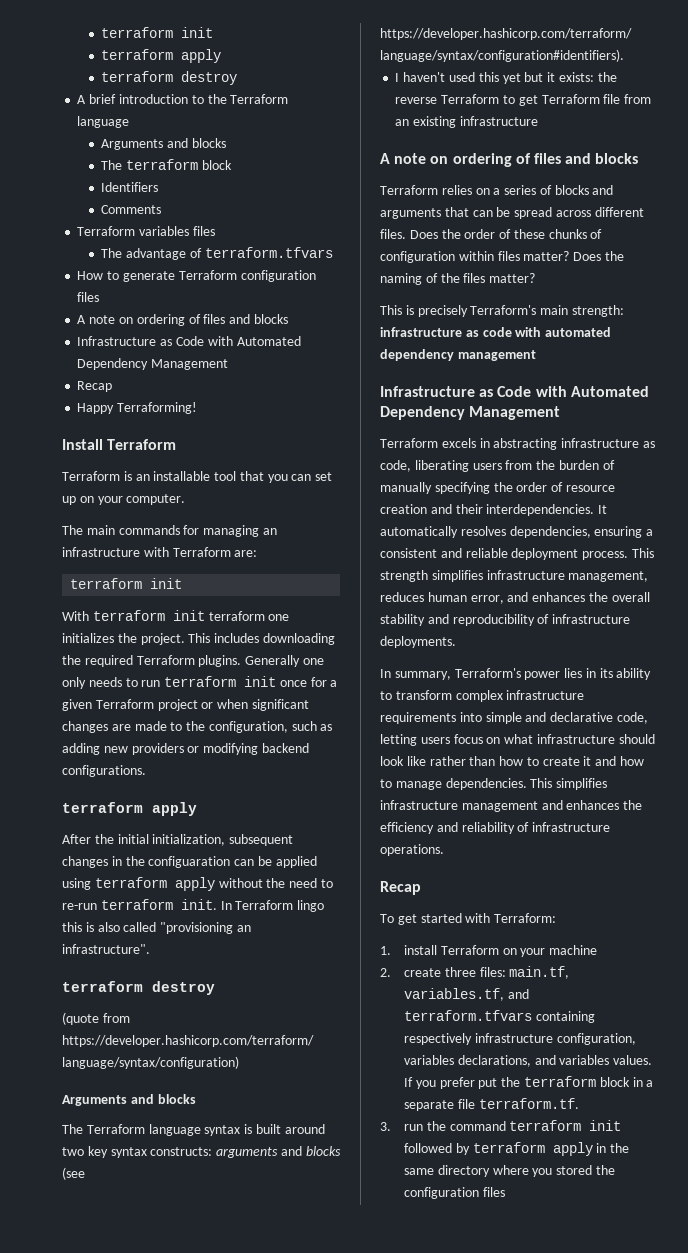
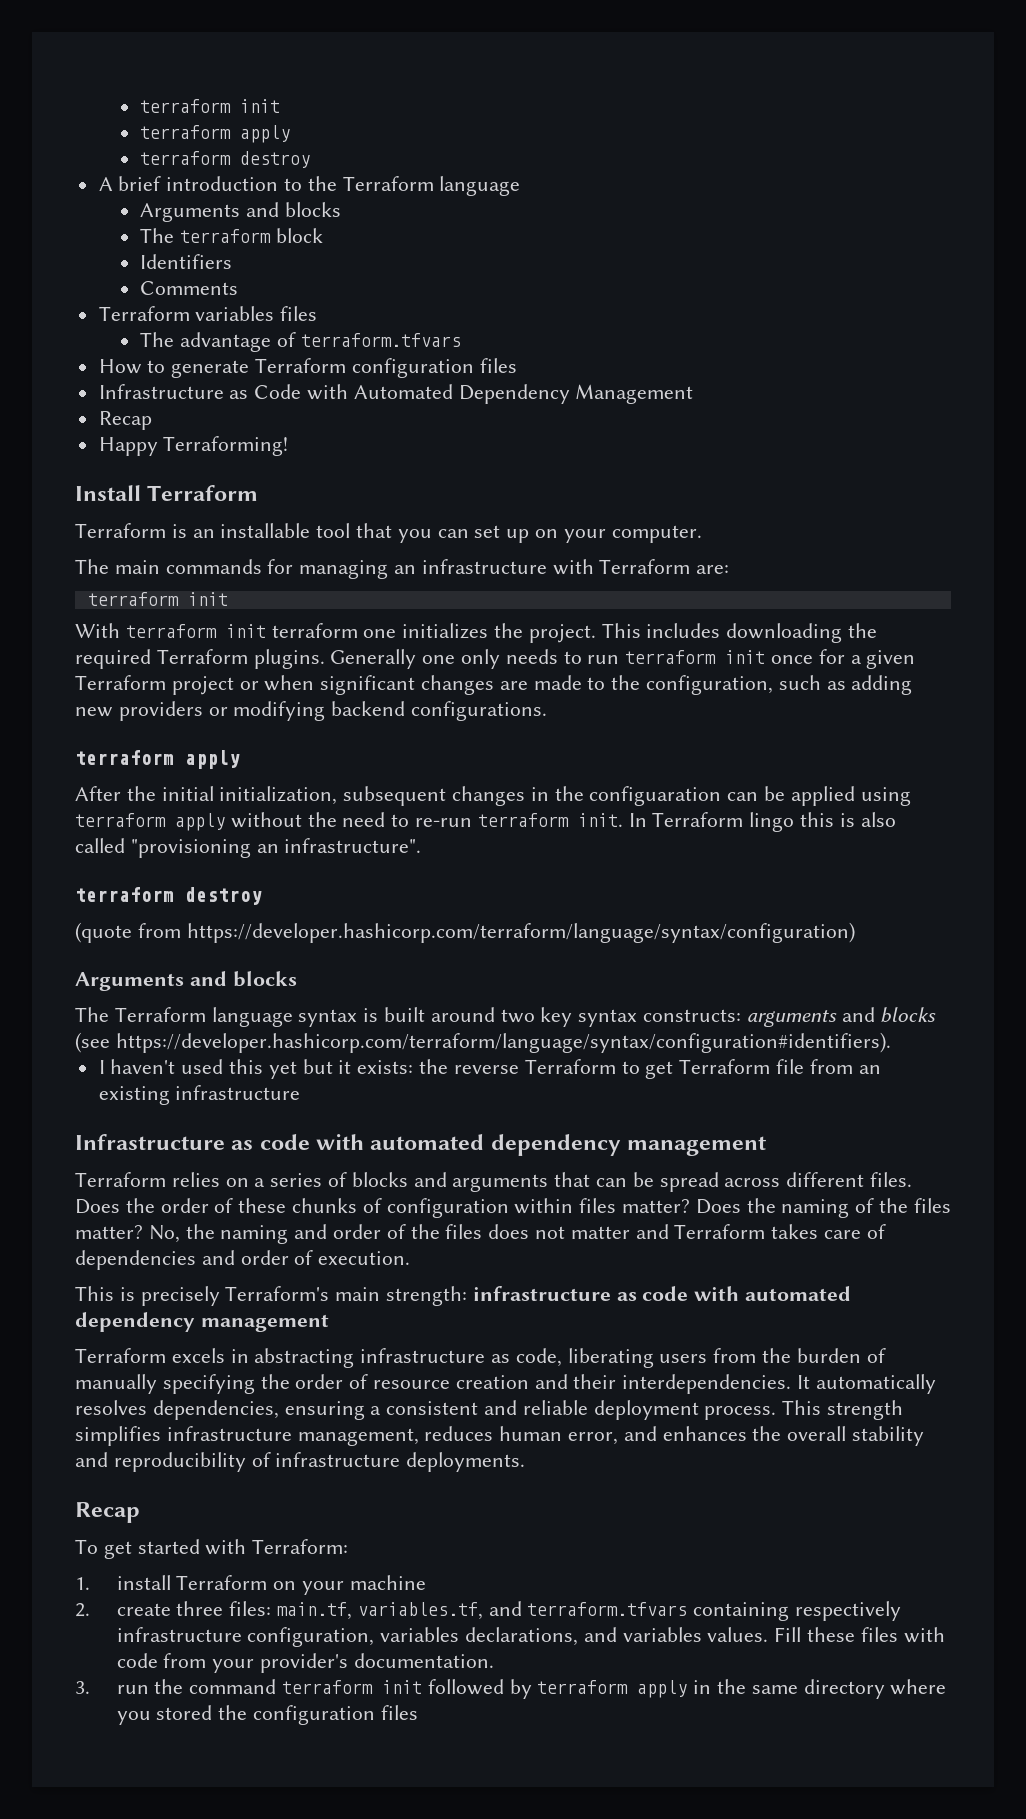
  How to generate Terraform configuration files
- A note on ordering of files and blocks
  I haven't used this yet but it exists: the reverse Terraform to get Terraform file from an existing infrastructure
- A note on ordering of files and blocks
+ Infrastructure as code with automated dependency management
+ No, the naming and order of the files does not matter and Terraform takes care of dependencies and order of execution.
  This is precisely Terraform's main strength: infrastructure as code with automated dependency management
- Infrastructure as Code with Automated Dependency Management
- In summary, Terraform's power lies in its ability to transform complex infrastructure requirements into simple and declarative code, letting users focus on what infrastructure should look like rather than how to create it and how to manage dependencies. This simplifies infrastructure management and enhances the efficiency and reliability of infrastructure operations.
- If you prefer put the terraform block in a separate file terraform.tf.
+ Fill these files with code from your provider's documentation.

